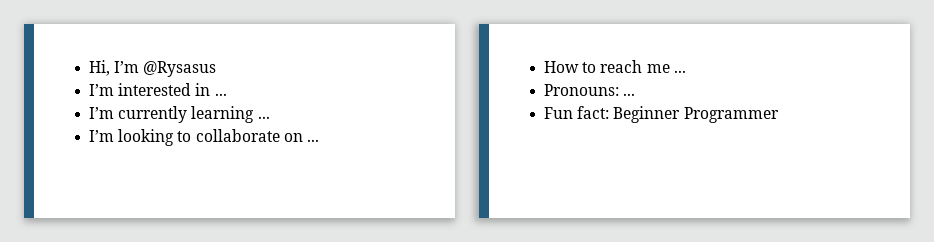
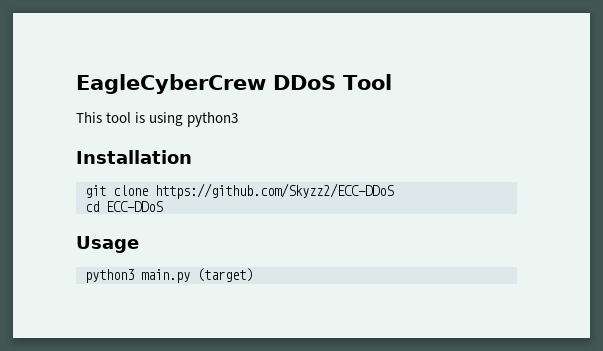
- Hi, I’m @Rysasus
- I’m interested in ...
- I’m currently learning ...
- I’m looking to collaborate on ...
- How to reach me ...
- Pronouns: ...
- Fun fact: Beginner Programmer
+ EagleCyberCrew DDoS Tool
+ This tool is using python3
+ Installation
+ git clone https://github.com/Skyzz2/ECC-DDoS
+ cd ECC-DDoS
+ Usage
+ python3 main.py (target)

